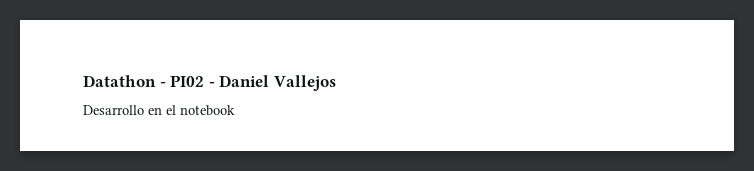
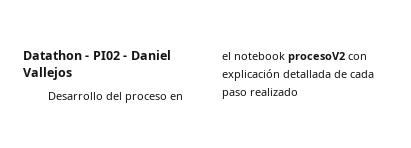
- Desarrollo en el notebook
+ Desarrollo del proceso en el notebook procesoV2 con explicación detallada de cada paso realizado

